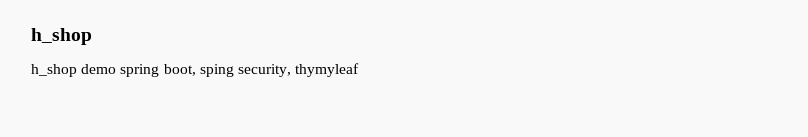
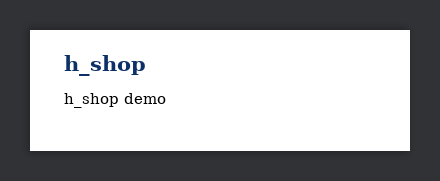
- h_shop demo spring boot, sping security, thymyleaf
+ h_shop demo

